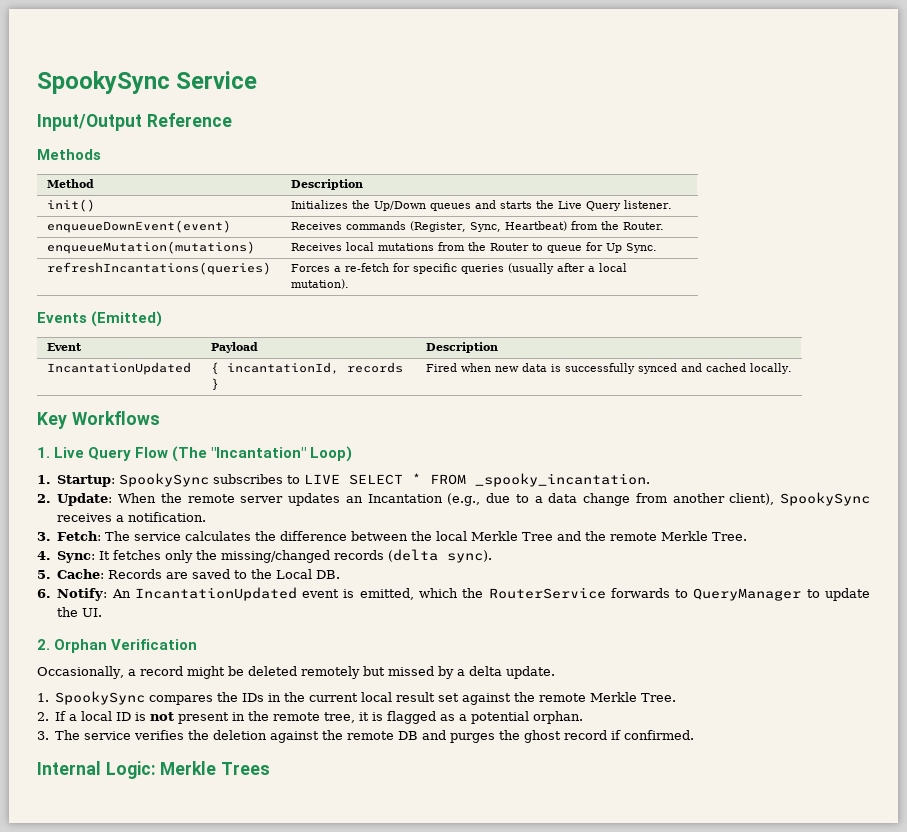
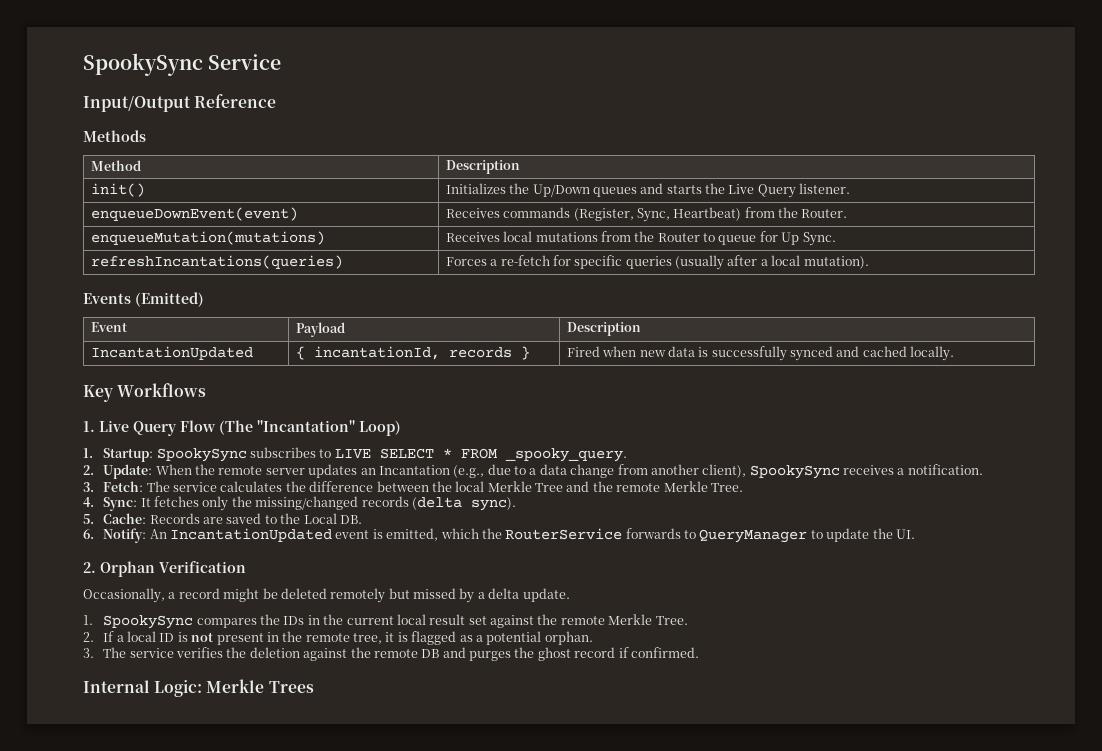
- 1. Startup: SpookySync subscribes to LIVE SELECT * FROM _spooky_incantation.
+ 1. Startup: SpookySync subscribes to LIVE SELECT * FROM _spooky_query.

